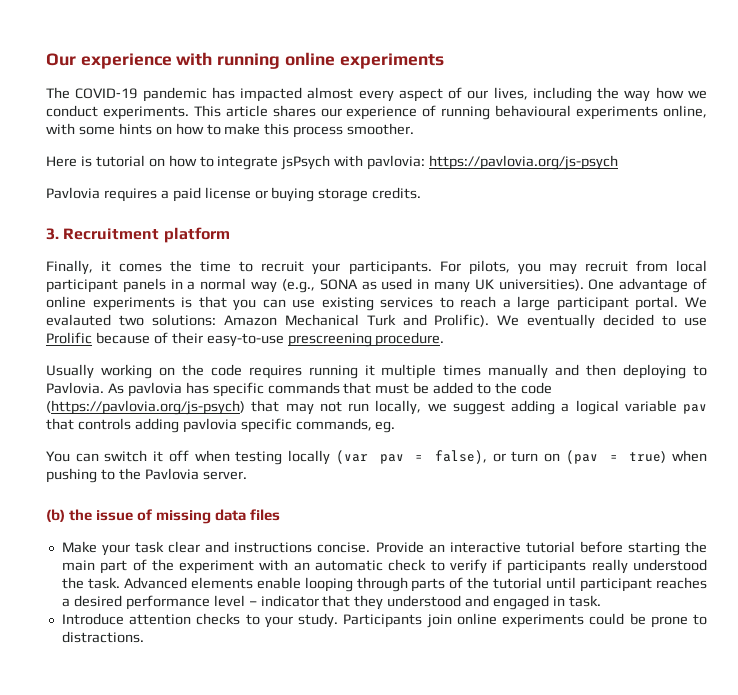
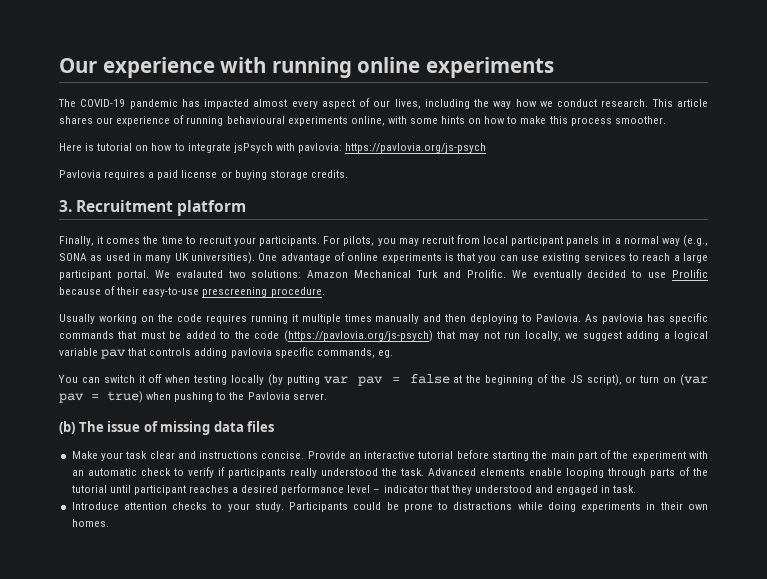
- The COVID‐19 pandemic has impacted almost every aspect of our lives, including the way how we conduct experiments.
+ The COVID‐19 pandemic has impacted almost every aspect of our lives, including the way how we conduct research.
- We evalauted two solutions: Amazon Mechanical Turk and Prolific).
+ We evalauted two solutions: Amazon Mechanical Turk and Prolific.
- You can switch it off when testing locally (var pav = false), or turn on (pav = true) when pushing to the Pavlovia server.
+ You can switch it off when testing locally (by putting var pav = false at the beginning of the JS script), or turn on (var pav = true) when pushing to the Pavlovia server.
- (b) the issue of missing data files
+ (b) The issue of missing data files
- Participants join online experiments could be prone to distractions.
+ Participants could be prone to distractions while doing experiments in their own homes.

